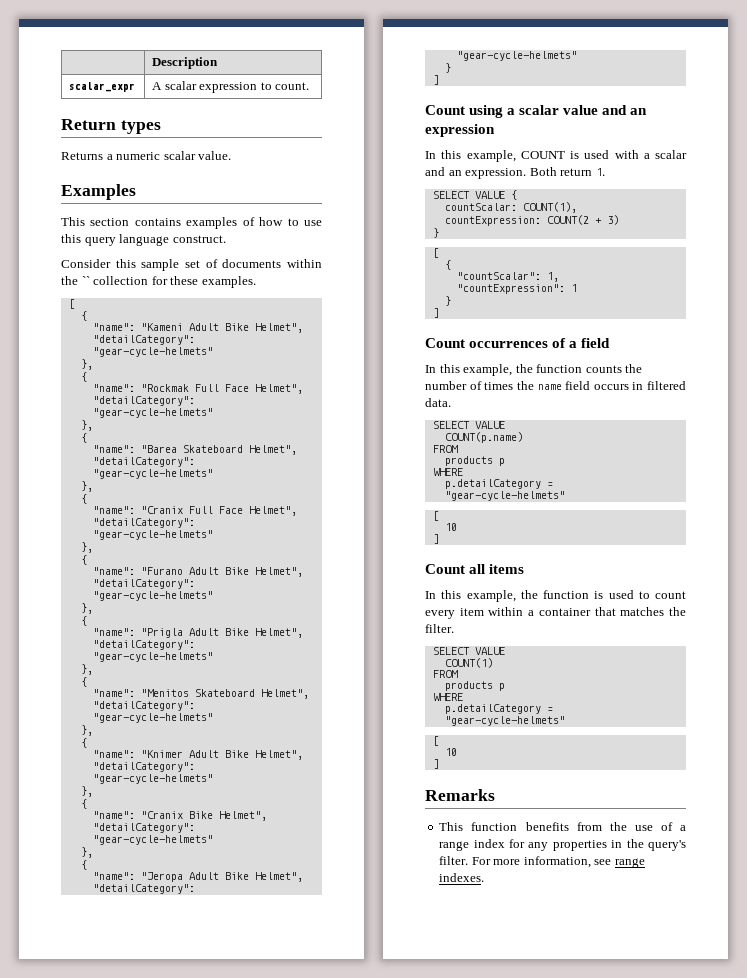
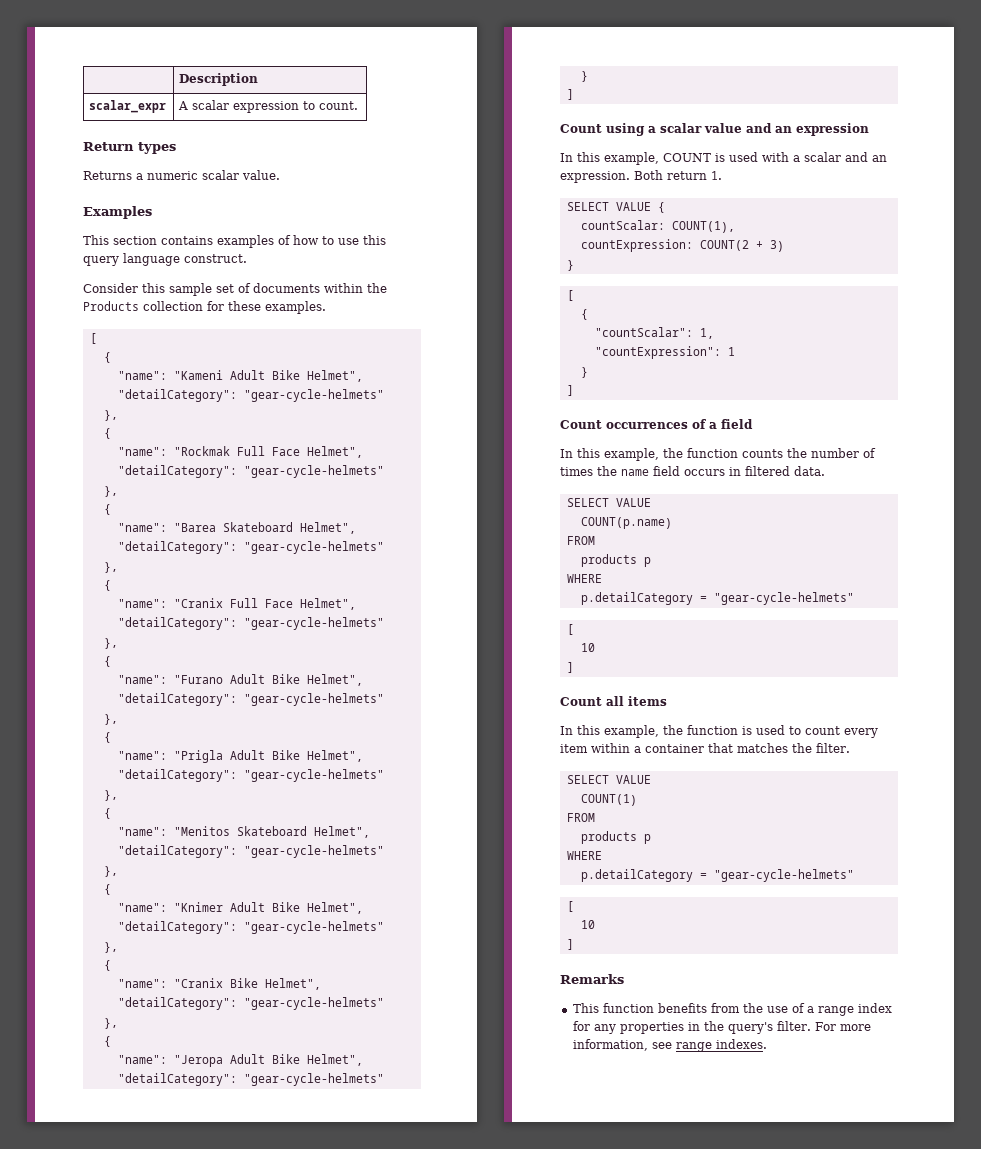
- Consider this sample set of documents within the `` collection for these examples.
+ Consider this sample set of documents within the Products collection for these examples.

